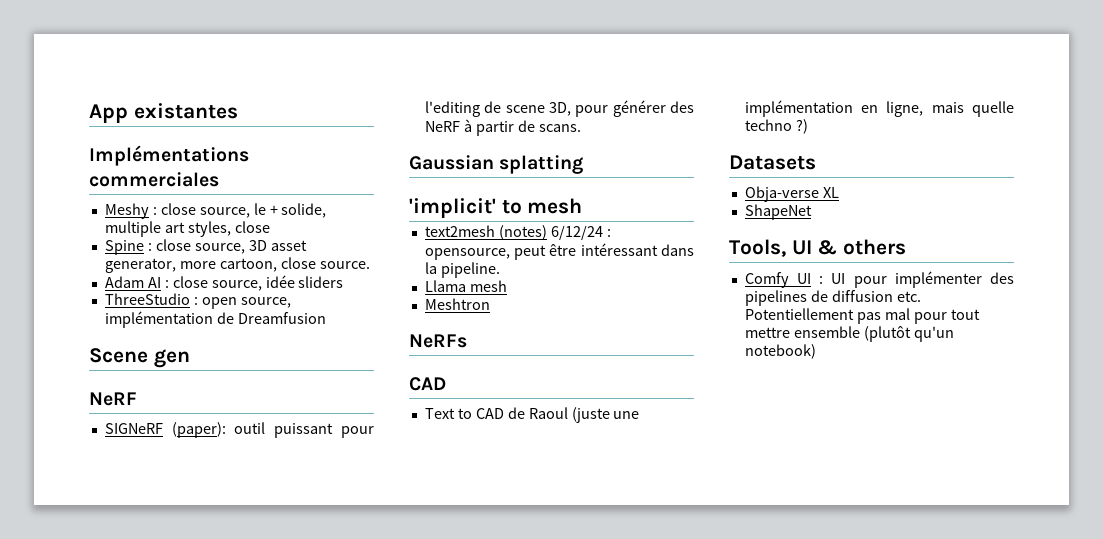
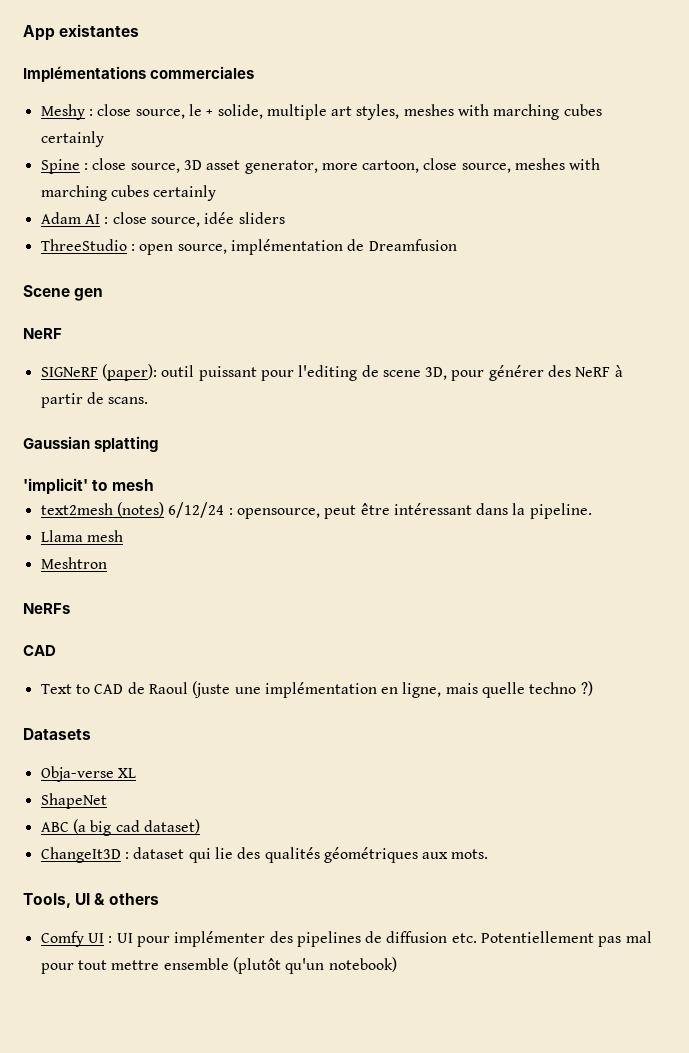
- Meshy : close source, le + solide, multiple art styles, close
+ Meshy : close source, le + solide, multiple art styles, meshes with marching cubes certainly
- Spine : close source, 3D asset generator, more cartoon, close source.
+ Spine : close source, 3D asset generator, more cartoon, close source, meshes with marching cubes certainly
+ ABC (a big cad dataset)
+ ChangeIt3D : dataset qui lie des qualités géométriques aux mots.

